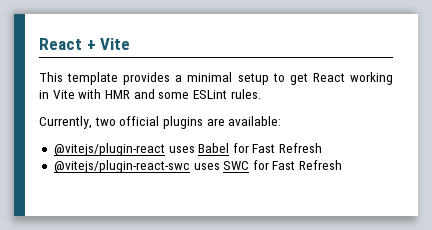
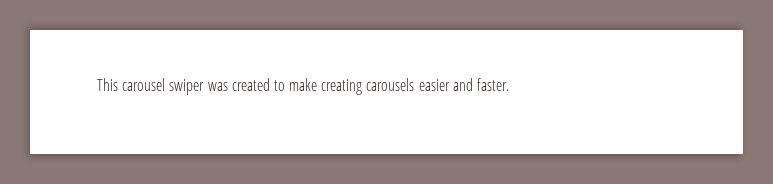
- React + Vite
- This template provides a minimal setup to get React working in Vite with HMR and some ESLint rules.
- Currently, two official plugins are available:
- @vitejs/plugin-react uses Babel for Fast Refresh
- @vitejs/plugin-react-swc uses SWC for Fast Refresh
+ This carousel swiper was created to make creating carousels easier and faster.

